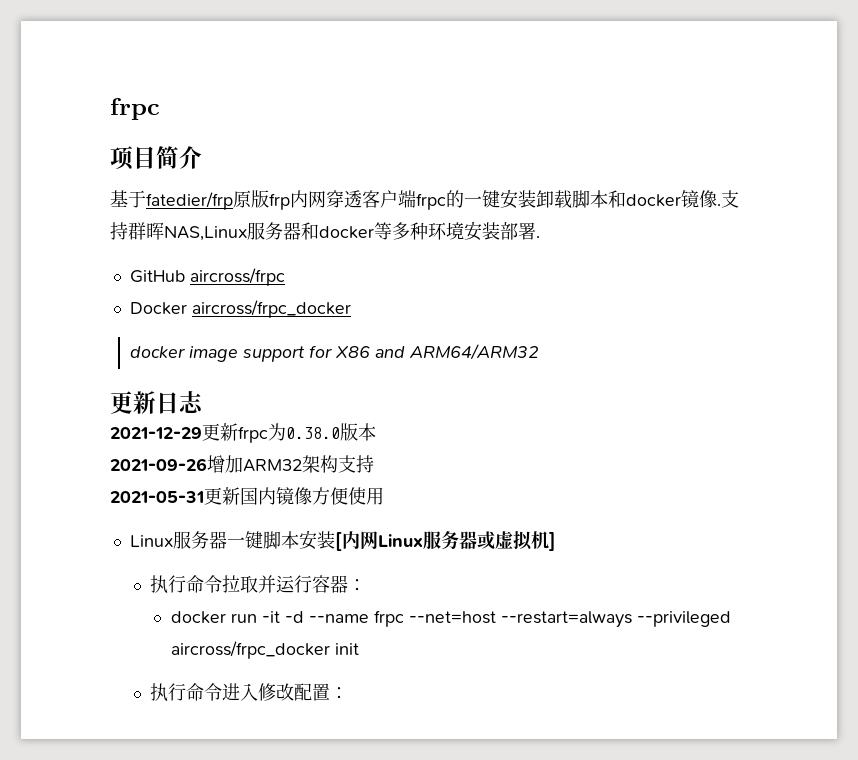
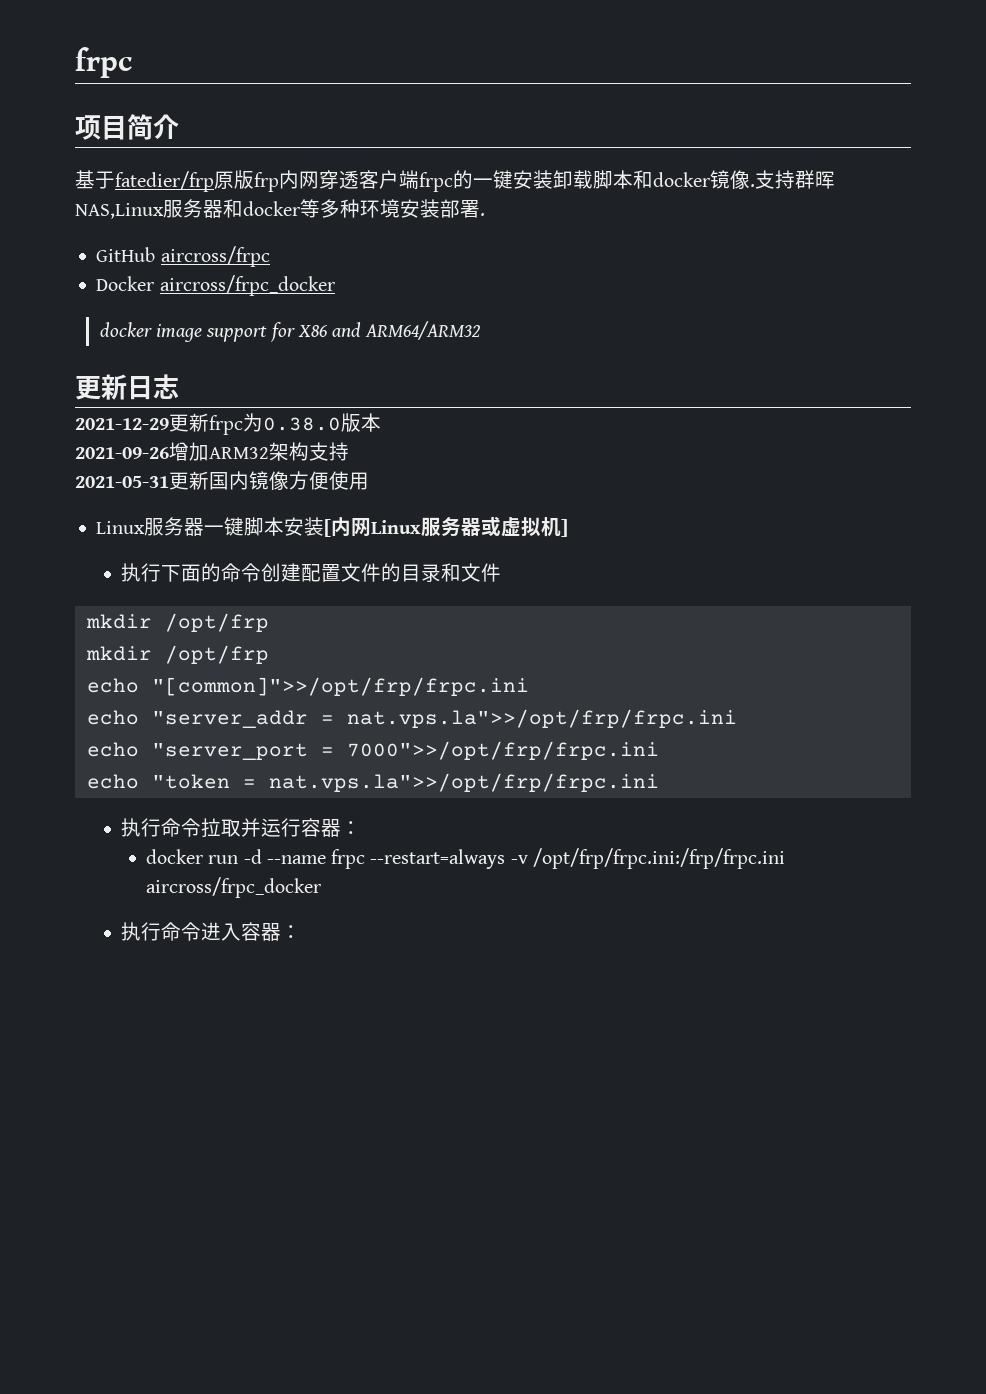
+ 执行下面的命令创建配置文件的目录和文件
+ mkdir /opt/frp
+ mkdir /opt/frp
+ echo "[common]">>/opt/frp/frpc.ini
+ echo "server_addr = nat.vps.la">>/opt/frp/frpc.ini
+ echo "server_port = 7000">>/opt/frp/frpc.ini
+ echo "token = nat.vps.la">>/opt/frp/frpc.ini
- docker run -it -d --name frpc --net=host --restart=always --privileged aircross/frpc_docker init
+ docker run -d --name frpc --restart=always -v /opt/frp/frpc.ini:/frp/frpc.ini aircross/frpc_docker
- 执行命令进入修改配置：
+ 执行命令进入容器：

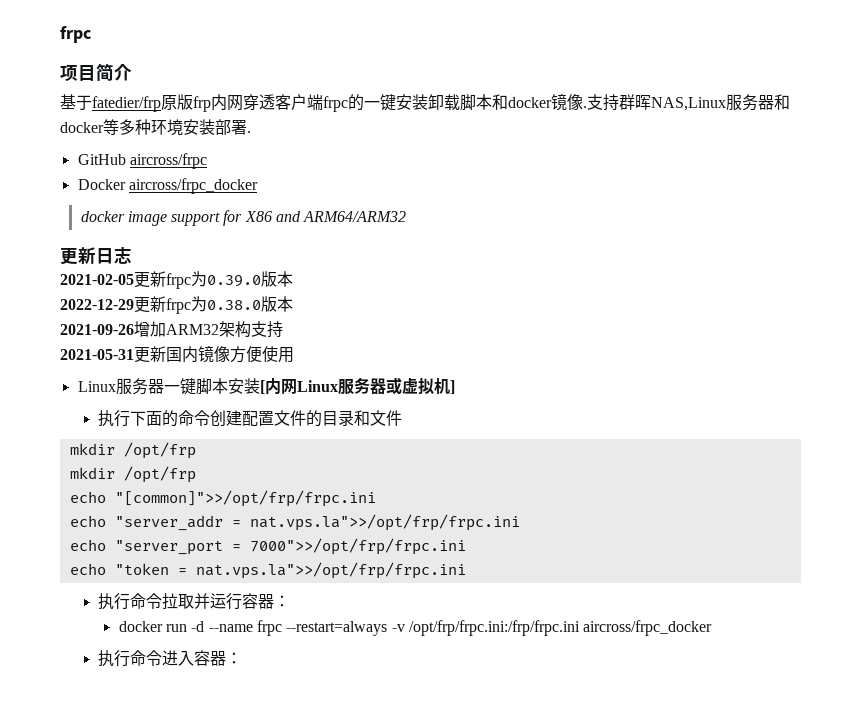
- 2021-12-29更新frpc为0.38.0版本
+ 2021-02-05更新frpc为0.39.0版本
+ 2022-12-29更新frpc为0.38.0版本

